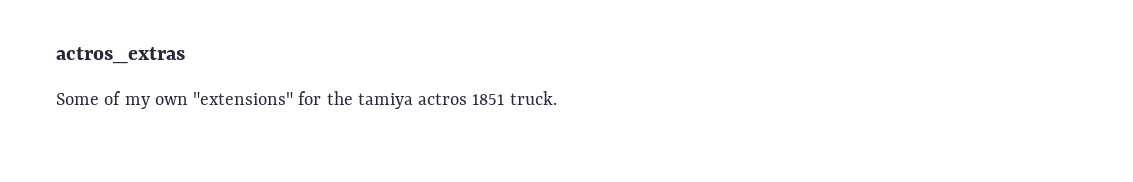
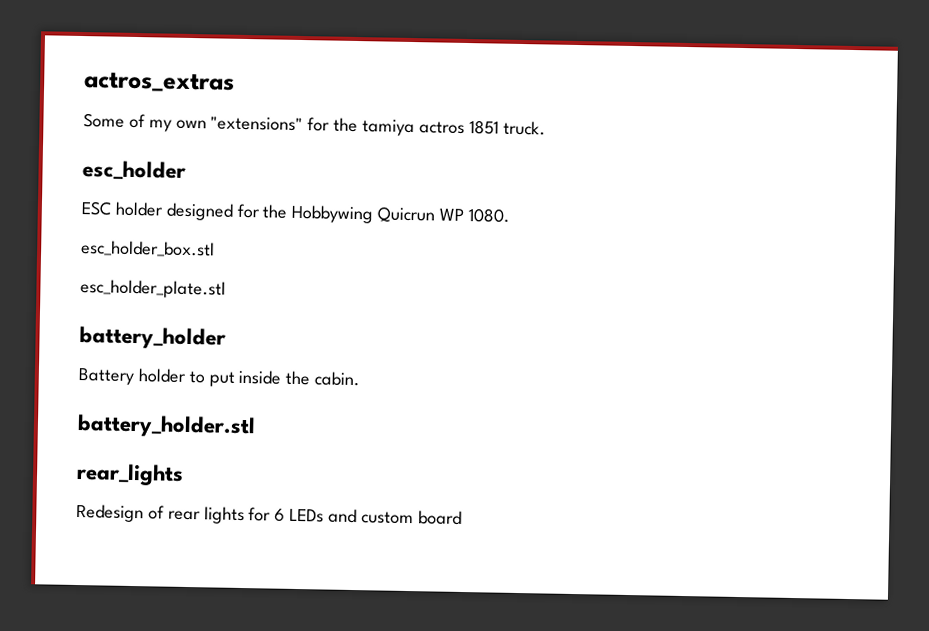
+ esc_holder
+ ESC holder designed for the Hobbywing Quicrun WP 1080.
+ esc_holder_box.stl
+ esc_holder_plate.stl
+ battery_holder
+ Battery holder to put inside the cabin.
+ battery_holder.stl
+ rear_lights
+ Redesign of rear lights for 6 LEDs and custom board

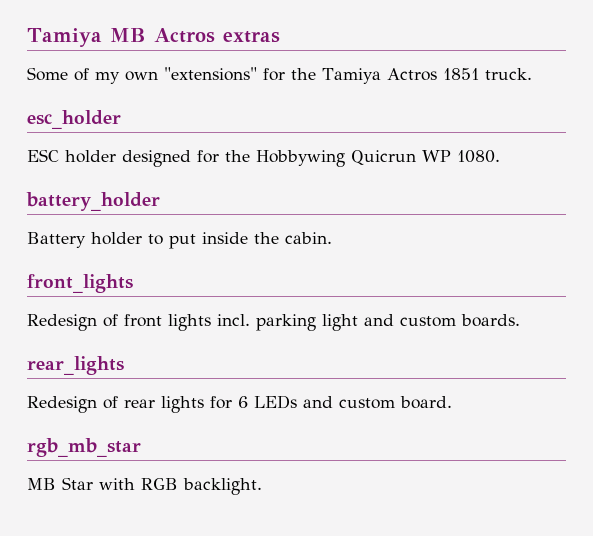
- actros_extras
+ Tamiya MB Actros extras
- Some of my own "extensions" for the tamiya actros 1851 truck.
+ Some of my own "extensions" for the Tamiya Actros 1851 truck.
- esc_holder_box.stl
- esc_holder_plate.stl
- battery_holder.stl
+ front_lights
+ Redesign of front lights incl. parking light and custom boards.
- Redesign of rear lights for 6 LEDs and custom board
+ Redesign of rear lights for 6 LEDs and custom board.
+ rgb_mb_star
+ MB Star with RGB backlight.

